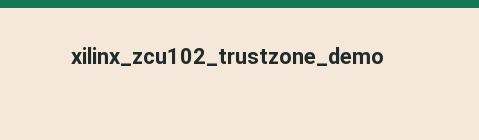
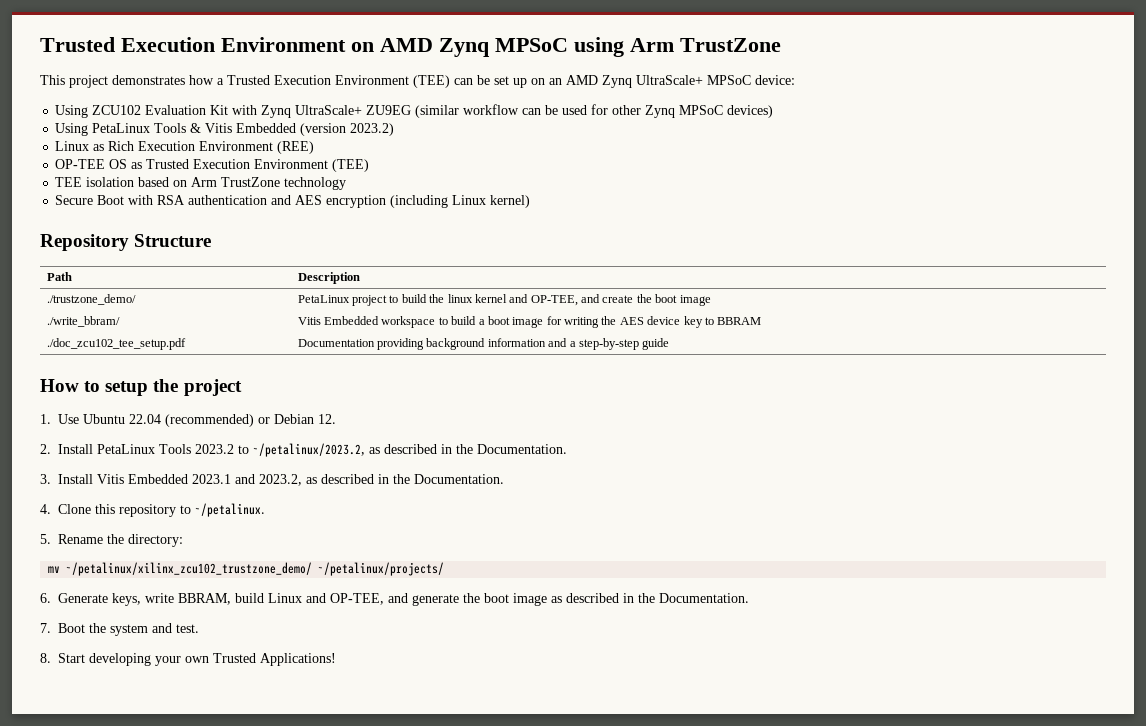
- xilinx_zcu102_trustzone_demo
+ Trusted Execution Environment on AMD Zynq MPSoC using Arm TrustZone
+ This project demonstrates how a Trusted Execution Environment (TEE) can be set up on an AMD Zynq UltraScale+ MPSoC device:
+ Using ZCU102 Evaluation Kit with Zynq UltraScale+ ZU9EG (similar workflow can be used for other Zynq MPSoC devices)
+ Using PetaLinux Tools & Vitis Embedded (version 2023.2)
+ Linux as Rich Execution Environment (REE)
+ OP-TEE OS as Trusted Execution Environment (TEE)
+ TEE isolation based on Arm TrustZone technology
+ Secure Boot with RSA authentication and AES encryption (including Linux kernel)
+ Repository Structure
+ Path | Description
+ ./trustzone_demo/ | PetaLinux project to build the linux kernel and OP-TEE, and create the boot image
+ ./write_bbram/ | Vitis Embedded workspace to build a boot image for writing the AES device key to BBRAM
+ ./doc_zcu102_tee_setup.pdf | Documentation providing background information and a step-by-step guide
+ How to setup the project
+ 1. Use Ubuntu 22.04 (recommended) or Debian 12.
+ 2. Install PetaLinux Tools 2023.2 to ~/petalinux/2023.2, as described in the Documentation.
+ 3. Install Vitis Embedded 2023.1 and 2023.2, as described in the Documentation.
+ 4. Clone this repository to ~/petalinux.
+ 5. Rename the directory:
+ mv ~/petalinux/xilinx_zcu102_trustzone_demo/ ~/petalinux/projects/
+ 6. Generate keys, write BBRAM, build Linux and OP-TEE, and generate the boot image as described in the Documentation.
+ 7. Boot the system and test.
+ 8. Start developing your own Trusted Applications!

